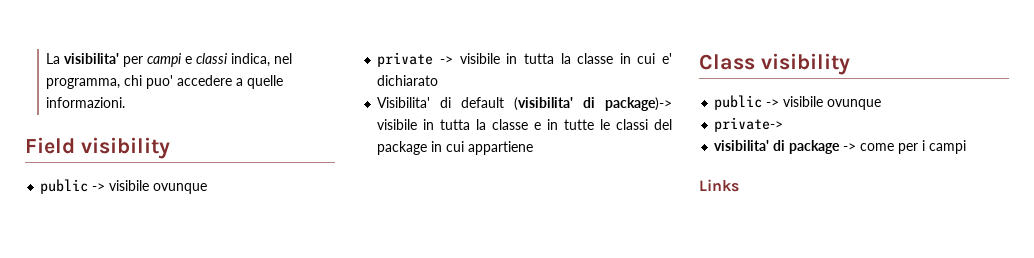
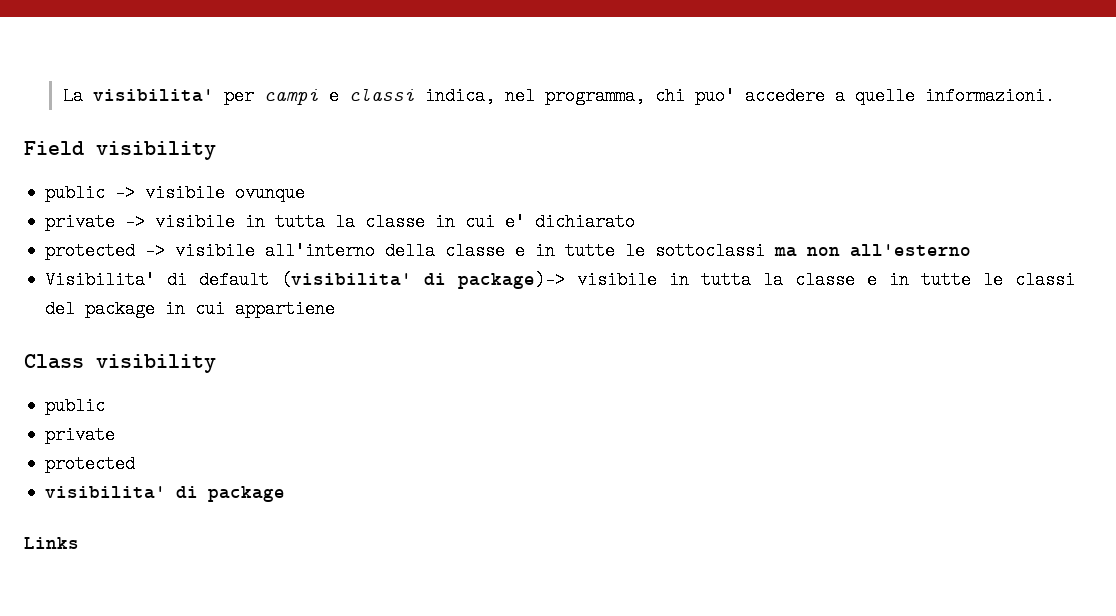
+ protected -> visibile all'interno della classe e in tutte le sottoclassi ma non all'esterno
  Class visibility
- public -> visibile ovunque
- private->
+ public
+ private
+ protected
- visibilita' di package -> come per i campi
+ visibilita' di package

